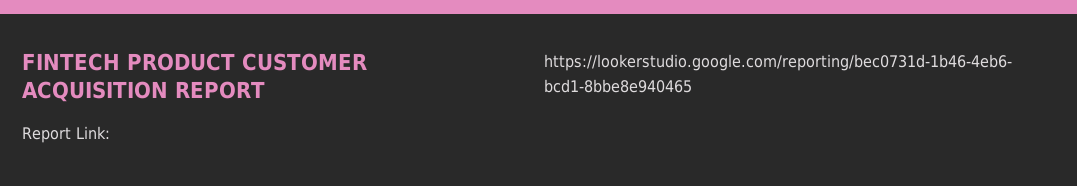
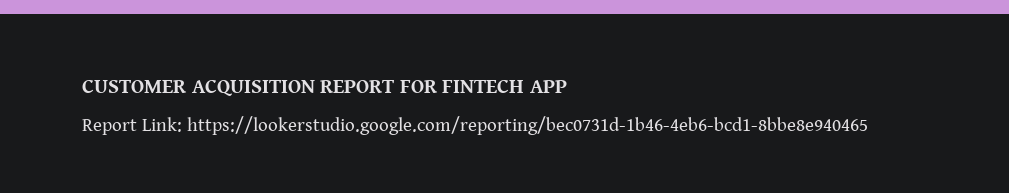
- FINTECH PRODUCT CUSTOMER ACQUISITION REPORT
+ CUSTOMER ACQUISITION REPORT FOR FINTECH APP

